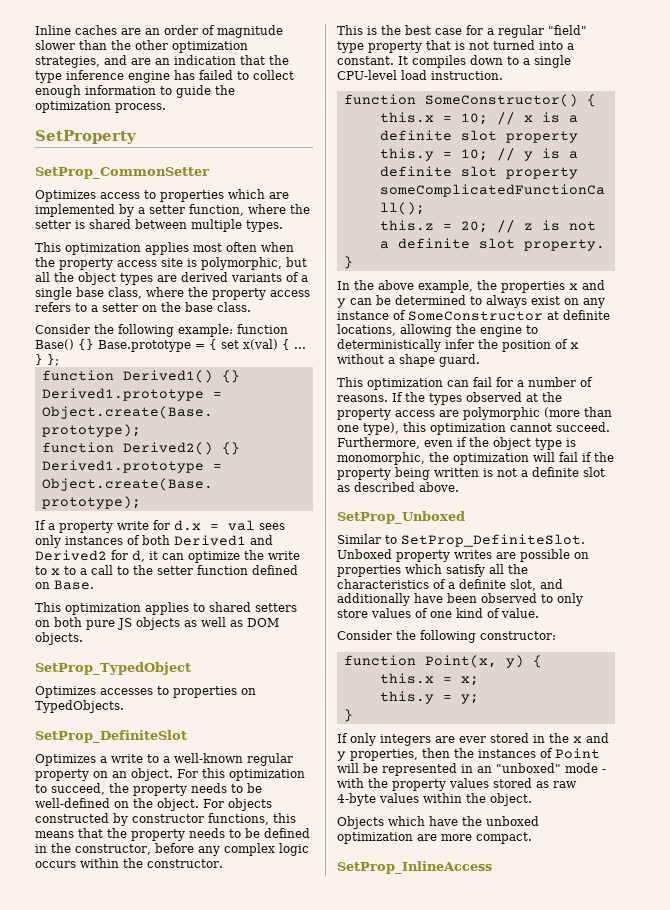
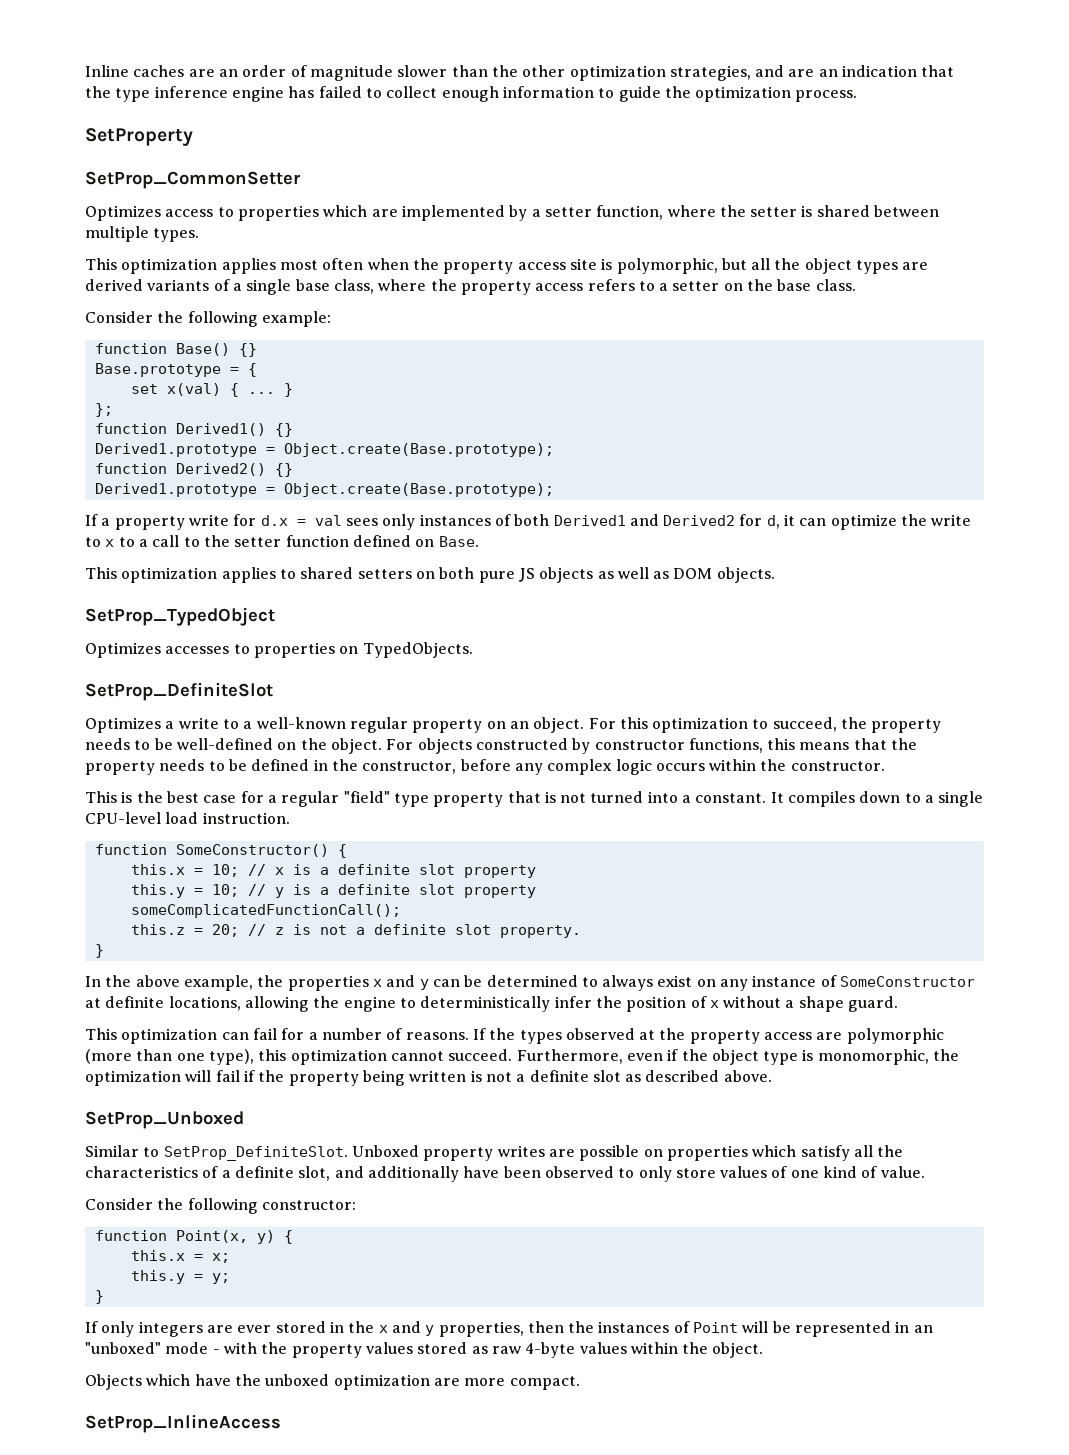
- Consider the following example: function Base() {} Base.prototype = { set x(val) { ... } };
+ Consider the following example:
+ function Base() {}
+ Base.prototype = {
+ set x(val) { ... }
+ };

